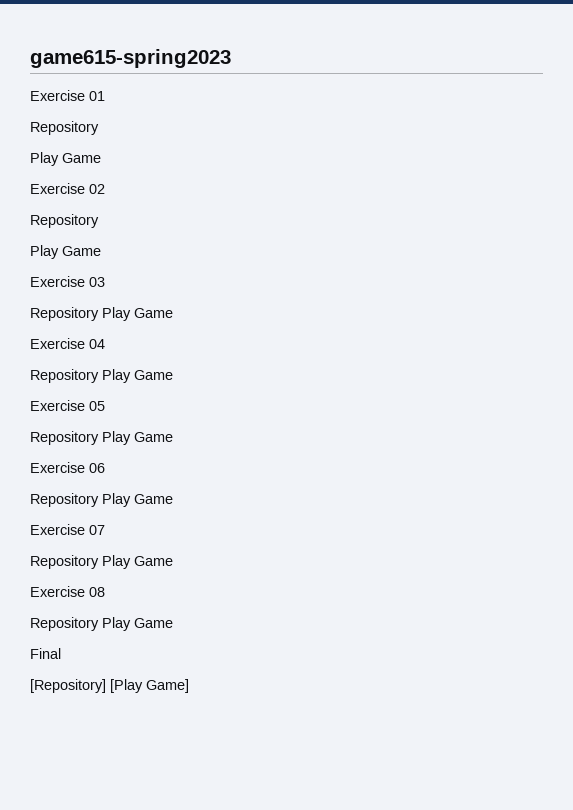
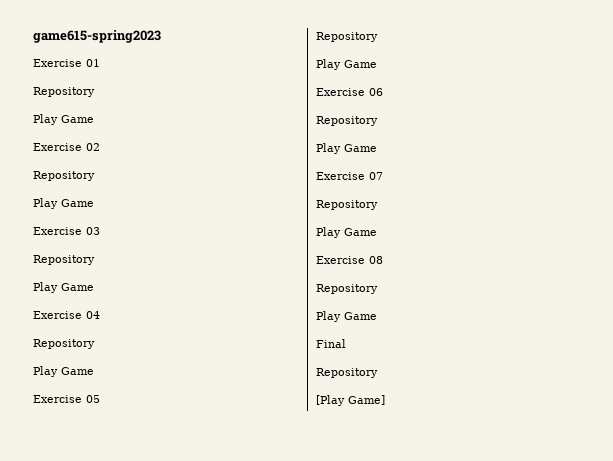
  Exercise 03
- Repository Play Game
+ Repository
+ Play Game
  Exercise 04
- Repository Play Game
+ Repository
+ Play Game
  Exercise 05
- Repository Play Game
+ Repository
+ Play Game
  Exercise 06
- Repository Play Game
+ Repository
+ Play Game
  Exercise 07
- Repository Play Game
+ Repository
+ Play Game
  Exercise 08
- Repository Play Game
+ Repository
+ Play Game
  Final
- [Repository] [Play Game]
+ Repository
+ [Play Game]

